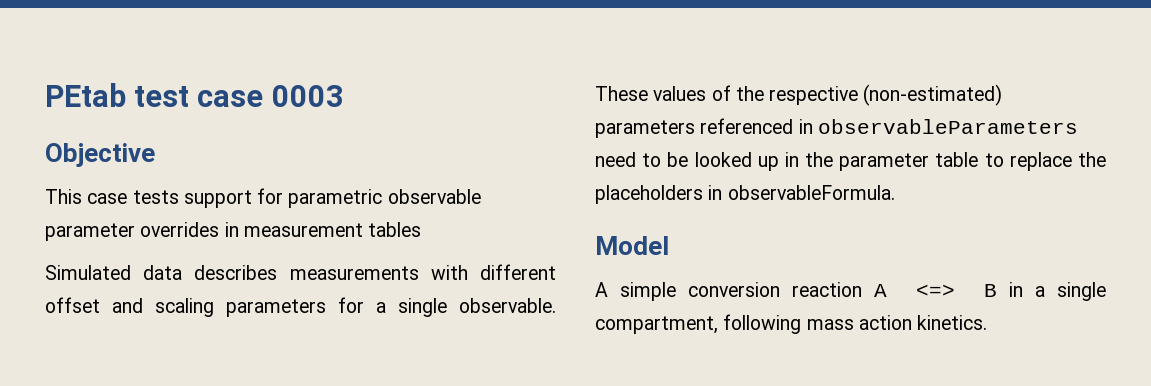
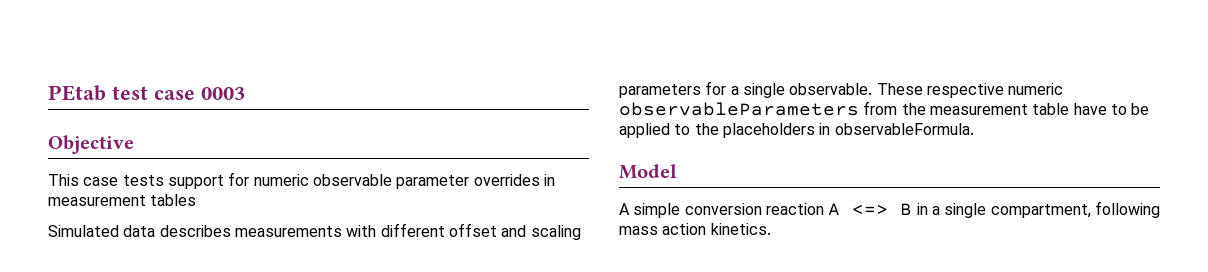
- This case tests support for parametric observable parameter overrides in measurement tables
+ This case tests support for numeric observable parameter overrides in measurement tables
- These values of the respective (non-estimated) parameters referenced in observableParameters need to be looked up in the parameter table to replace the placeholders in observableFormula.
+ These respective numeric observableParameters from the measurement table have to be applied to the placeholders in observableFormula.

